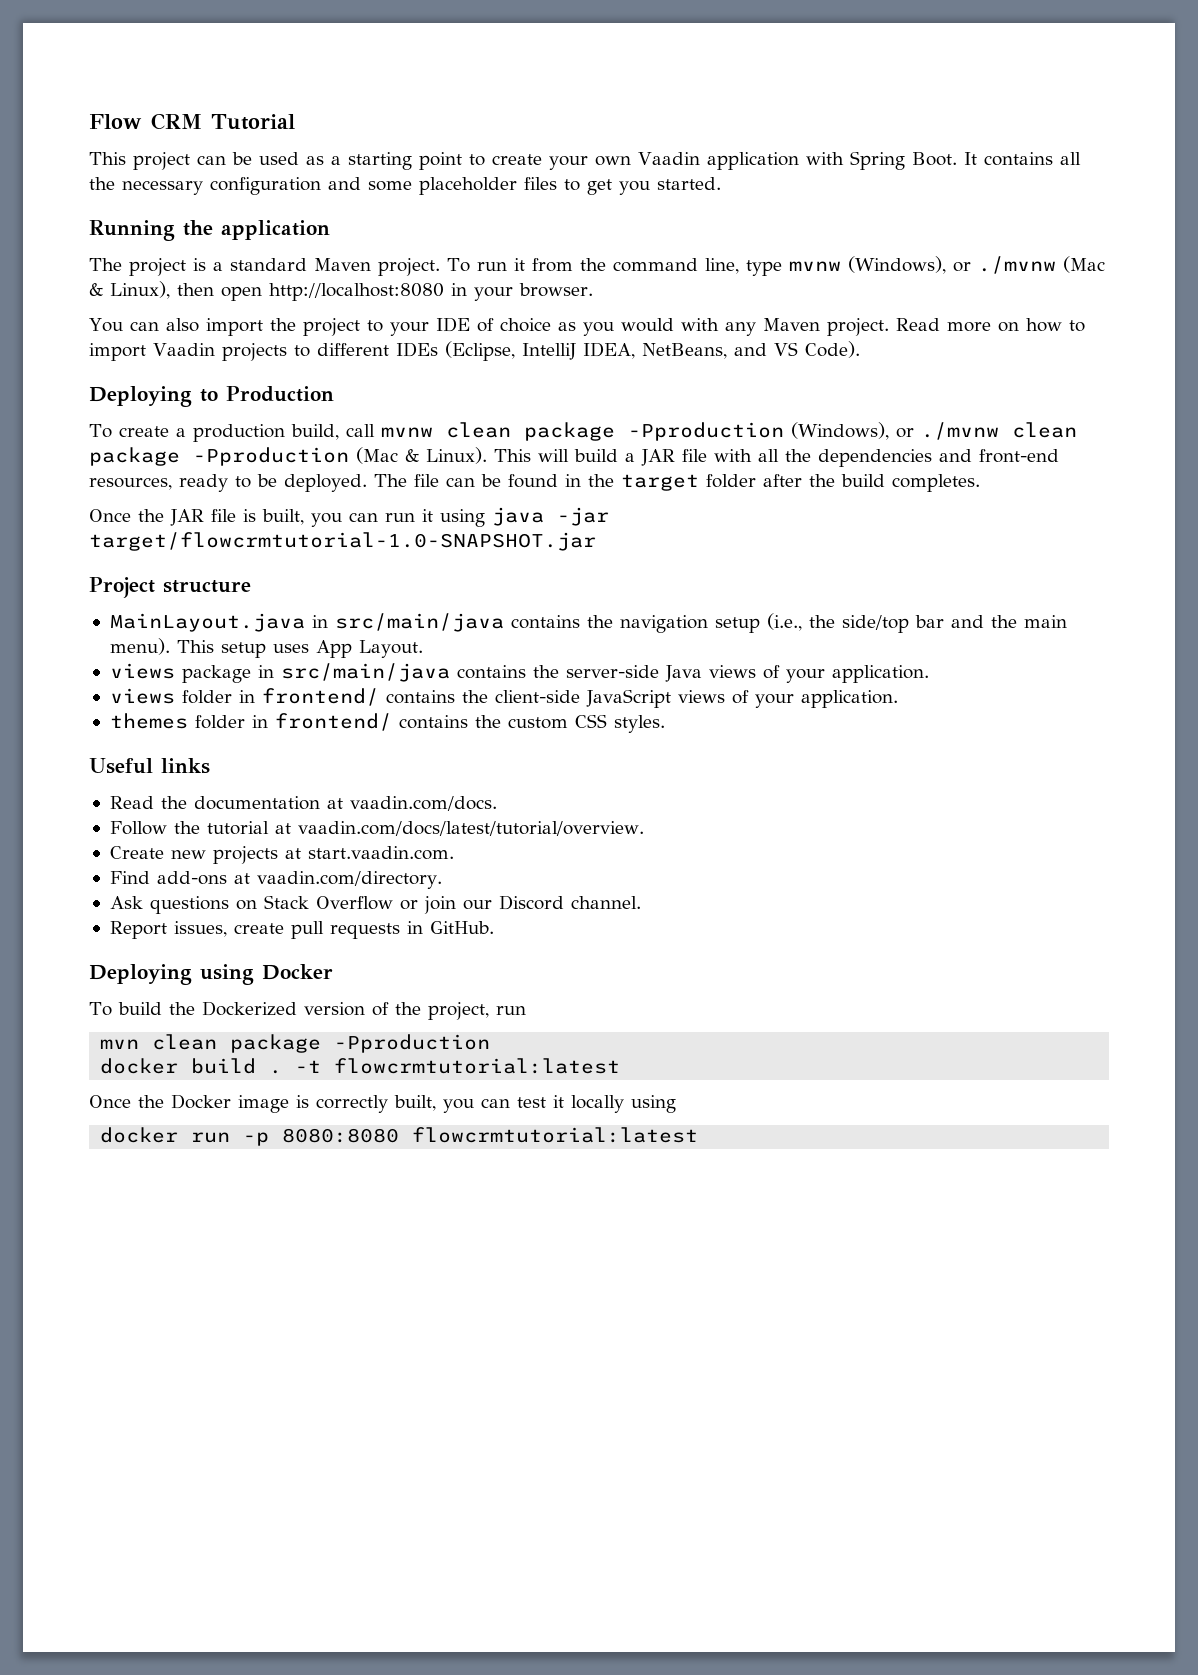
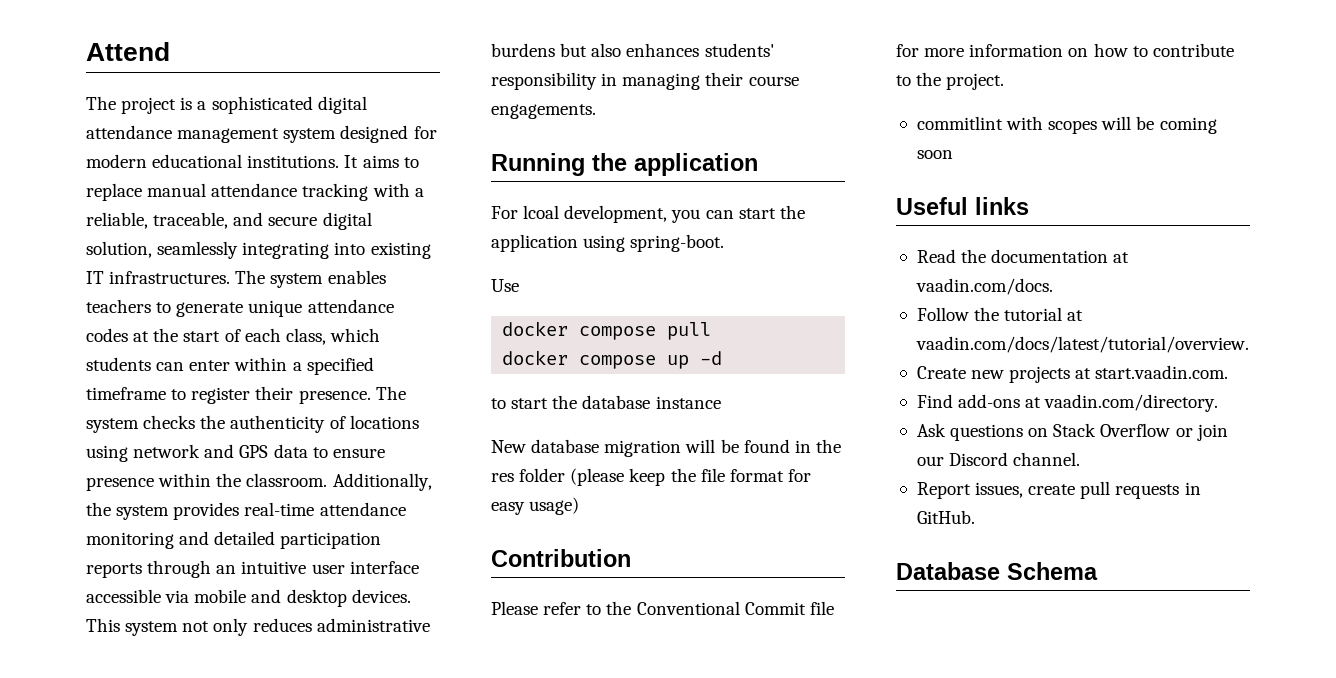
- Flow CRM Tutorial
- This project can be used as a starting point to create your own Vaadin application with Spring Boot. It contains all the necessary configuration and some placeholder files to get you started.
+ Attend
+ The project is a sophisticated digital attendance management system designed for modern educational institutions. It aims to replace manual attendance tracking with a reliable, traceable, and secure digital solution, seamlessly integrating into existing IT infrastructures. The system enables teachers to generate unique attendance codes at the start of each class, which students can enter within a specified timeframe to register their presence. The system checks the authenticity of locations using network and GPS data to ensure presence within the classroom. Additionally, the system provides real-time attendance monitoring and detailed participation reports through an intuitive user interface accessible via mobile and desktop devices. This system not only reduces administrative burdens but also enhances students' responsibility in managing their course engagements.
  Running the application
- The project is a standard Maven project. To run it from the command line, type mvnw (Windows), or ./mvnw (Mac & Linux), then open http://localhost:8080 in your browser.
- You can also import the project to your IDE of choice as you would with any Maven project. Read more on how to import Vaadin projects to different IDEs (Eclipse, IntelliJ IDEA, NetBeans, and VS Code).
- Deploying to Production
- To create a production build, call mvnw clean package -Pproduction (Windows), or ./mvnw clean package -Pproduction (Mac & Linux). This will build a JAR file with all the dependencies and front-end resources, ready to be deployed. The file can be found in the target folder after the build completes.
- Once the JAR file is built, you can run it using java -jar target/flowcrmtutorial-1.0-SNAPSHOT.jar
- Project structure
- MainLayout.java in src/main/java contains the navigation setup (i.e., the side/top bar and the main menu). This setup uses App Layout.
- views package in src/main/java contains the server-side Java views of your application.
- views folder in frontend/ contains the client-side JavaScript views of your application.
- themes folder in frontend/ contains the custom CSS styles.
+ For lcoal development, you can start the application using spring-boot.
+ Use
+ docker compose pull
+ docker compose up -d
+ to start the database instance
+ New database migration will be found in the res folder (please keep the file format for easy usage)
+ Contribution
+ Please refer to the Conventional Commit file for more information on how to contribute to the project.
+ commitlint with scopes will be coming soon
- Deploying using Docker
- To build the Dockerized version of the project, run
- mvn clean package -Pproduction
- docker build . -t flowcrmtutorial:latest
- Once the Docker image is correctly built, you can test it locally using
- docker run -p 8080:8080 flowcrmtutorial:latest
+ Database Schema

